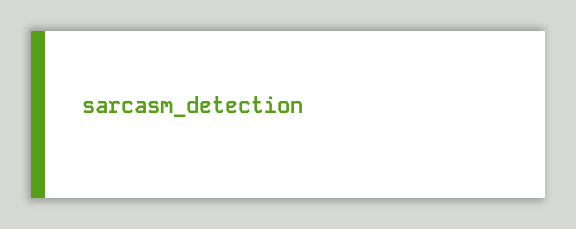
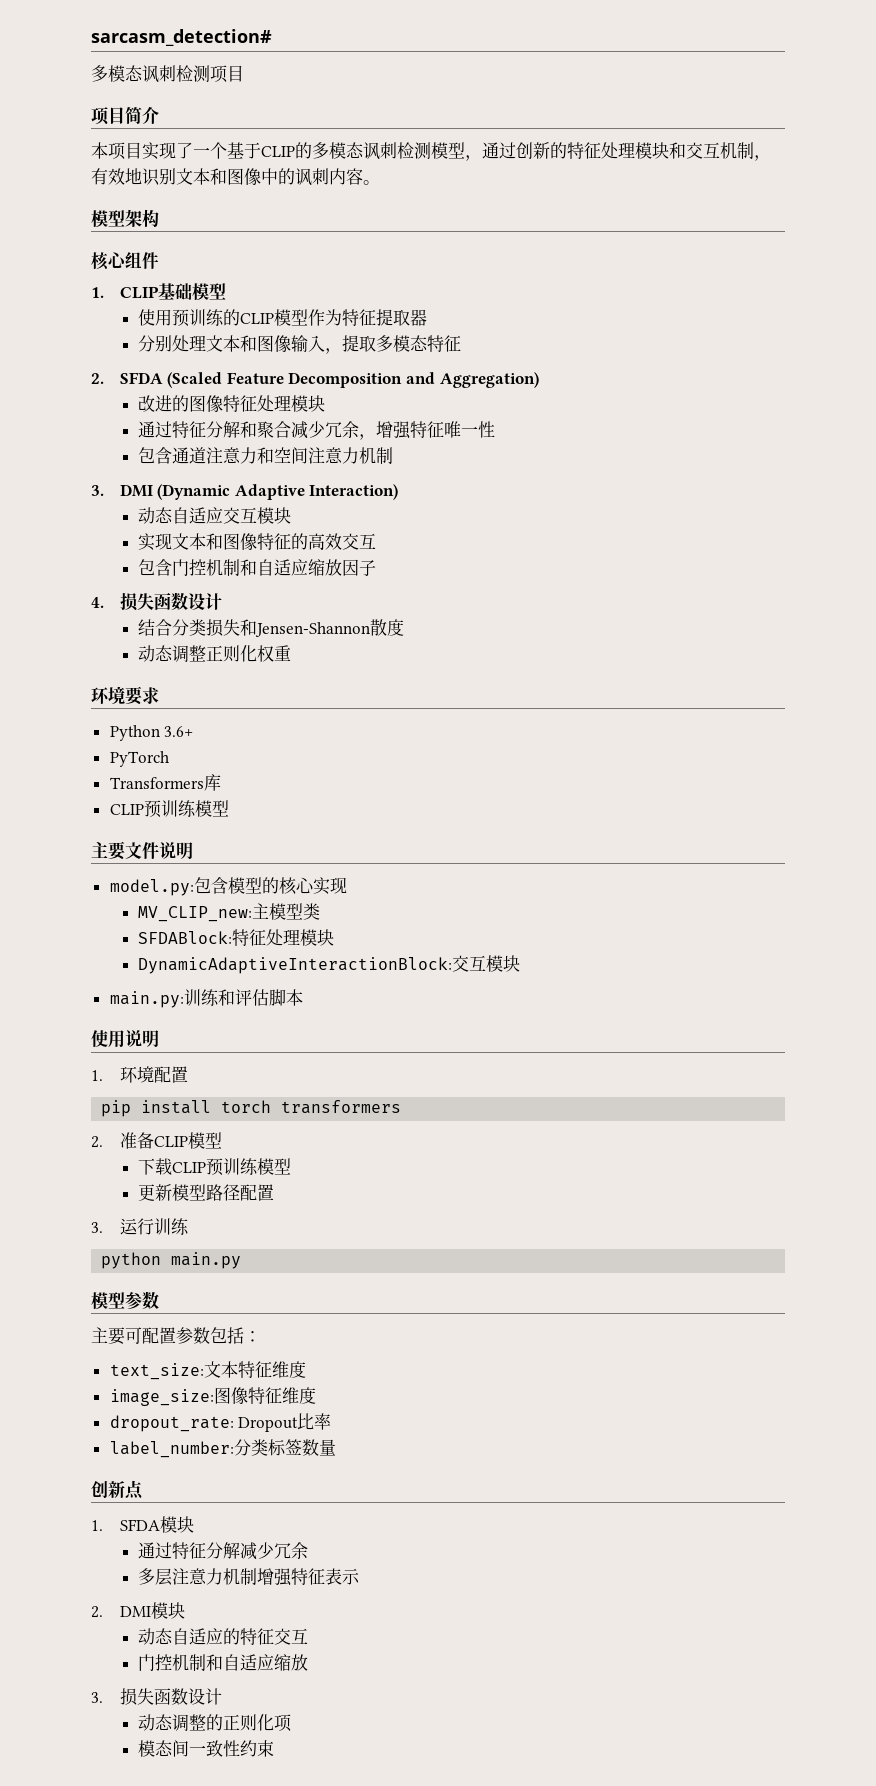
- sarcasm_detection
+ sarcasm_detection#
+ 多模态讽刺检测项目
+ 项目简介
+ 本项目实现了一个基于CLIP的多模态讽刺检测模型，通过创新的特征处理模块和交互机制，有效地识别文本和图像中的讽刺内容。
+ 模型架构
+ 核心组件
+ 1. CLIP基础模型
+ 使用预训练的CLIP模型作为特征提取器
+ 分别处理文本和图像输入，提取多模态特征
+ 2. SFDA (Scaled Feature Decomposition and Aggregation)
+ 改进的图像特征处理模块
+ 通过特征分解和聚合减少冗余，增强特征唯一性
+ 包含通道注意力和空间注意力机制
+ 3. DMI (Dynamic Adaptive Interaction)
+ 动态自适应交互模块
+ 实现文本和图像特征的高效交互
+ 包含门控机制和自适应缩放因子
+ 4.损失函数设计
+ 结合分类损失和Jensen-Shannon散度
+ 动态调整正则化权重
+ 环境要求
+ Python 3.6+
+ PyTorch
+ Transformers库
+ CLIP预训练模型
+ 主要文件说明
+ model.py:包含模型的核心实现
+ MV_CLIP_new:主模型类
+ SFDABlock:特征处理模块
+ DynamicAdaptiveInteractionBlock:交互模块
+ main.py:训练和评估脚本
+ 使用说明
+ 1.环境配置
+ pip install torch transformers
+ 2.准备CLIP模型
+ 下载CLIP预训练模型
+ 更新模型路径配置
+ 3.运行训练
+ python main.py
+ 模型参数
+ 主要可配置参数包括：
+ text_size:文本特征维度
+ image_size:图像特征维度
+ dropout_rate: Dropout比率
+ label_number:分类标签数量
+ 创新点
+ 1. SFDA模块
+ 通过特征分解减少冗余
+ 多层注意力机制增强特征表示
+ 2. DMI模块
+ 动态自适应的特征交互
+ 门控机制和自适应缩放
+ 3.损失函数设计
+ 动态调整的正则化项
+ 模态间一致性约束

